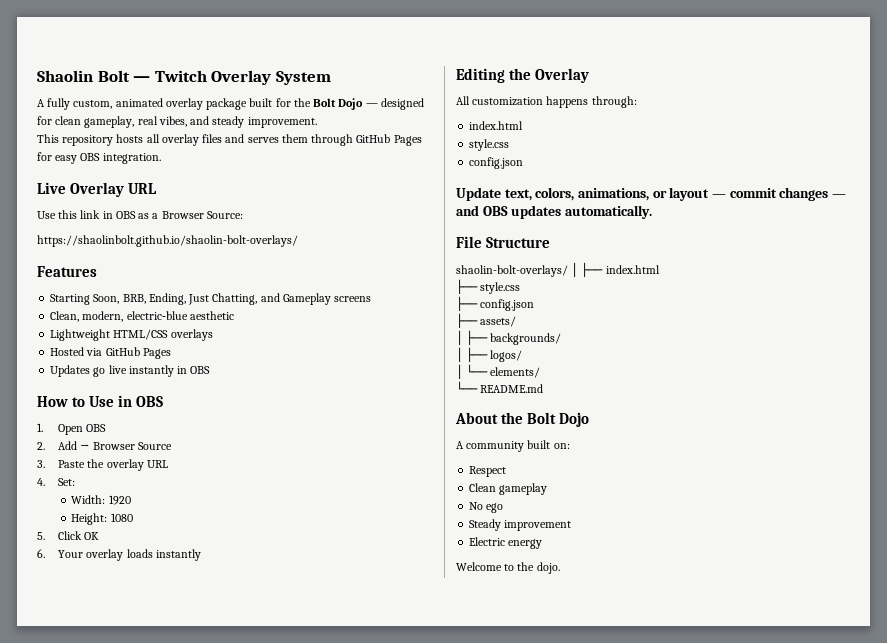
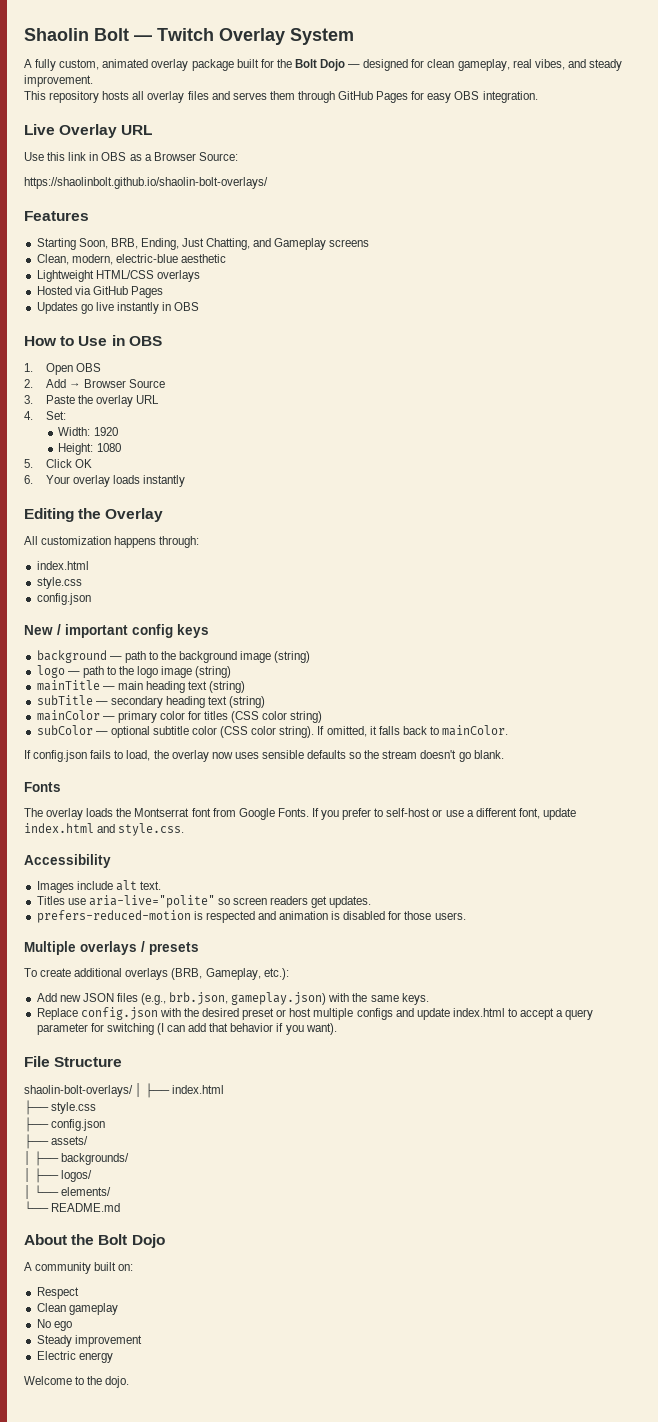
- Update text, colors, animations, or layout — commit changes — and OBS updates automatically.
+ New / important config keys
+ background — path to the background image (string)
+ logo — path to the logo image (string)
+ mainTitle — main heading text (string)
+ subTitle — secondary heading text (string)
+ mainColor — primary color for titles (CSS color string)
+ subColor — optional subtitle color (CSS color string). If omitted, it falls back to mainColor.
+ If config.json fails to load, the overlay now uses sensible defaults so the stream doesn't go blank.
+ Fonts
+ The overlay loads the Montserrat font from Google Fonts. If you prefer to self-host or use a different font, update index.html and style.css.
+ Accessibility
+ Images include alt text.
+ Titles use aria-live="polite" so screen readers get updates.
+ prefers-reduced-motion is respected and animation is disabled for those users.
+ Multiple overlays / presets
+ To create additional overlays (BRB, Gameplay, etc.):
+ Add new JSON files (e.g., brb.json, gameplay.json) with the same keys.
+ Replace config.json with the desired preset or host multiple configs and update index.html to accept a query parameter for switching (I can add that behavior if you want).

